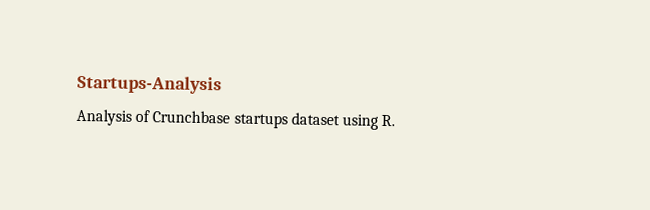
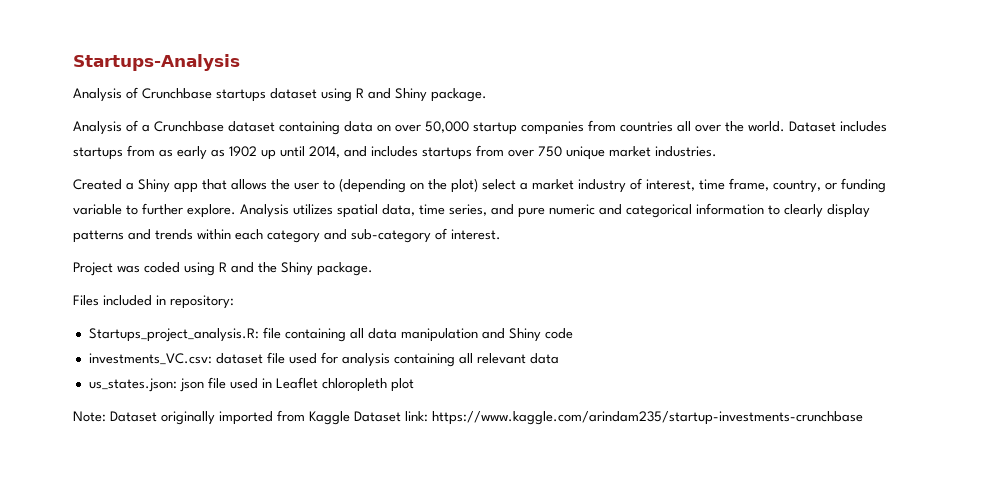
- Analysis of Crunchbase startups dataset using R.
+ Analysis of Crunchbase startups dataset using R and Shiny package.
+ Analysis of a Crunchbase dataset containing data on over 50,000 startup companies from countries all over the world. Dataset includes startups from as early as 1902 up until 2014, and includes startups from over 750 unique market industries.
+ Created a Shiny app that allows the user to (depending on the plot) select a market industry of interest, time frame, country, or funding variable to further explore. Analysis utilizes spatial data, time series, and pure numeric and categorical information to clearly display patterns and trends within each category and sub-category of interest.
+ Project was coded using R and the Shiny package.
+ Files included in repository:
+ Startups_project_analysis.R: file containing all data manipulation and Shiny code
+ investments_VC.csv: dataset file used for analysis containing all relevant data
+ us_states.json: json file used in Leaflet chloropleth plot
+ Note: Dataset originally imported from Kaggle Dataset link: https://www.kaggle.com/arindam235/startup-investments-crunchbase

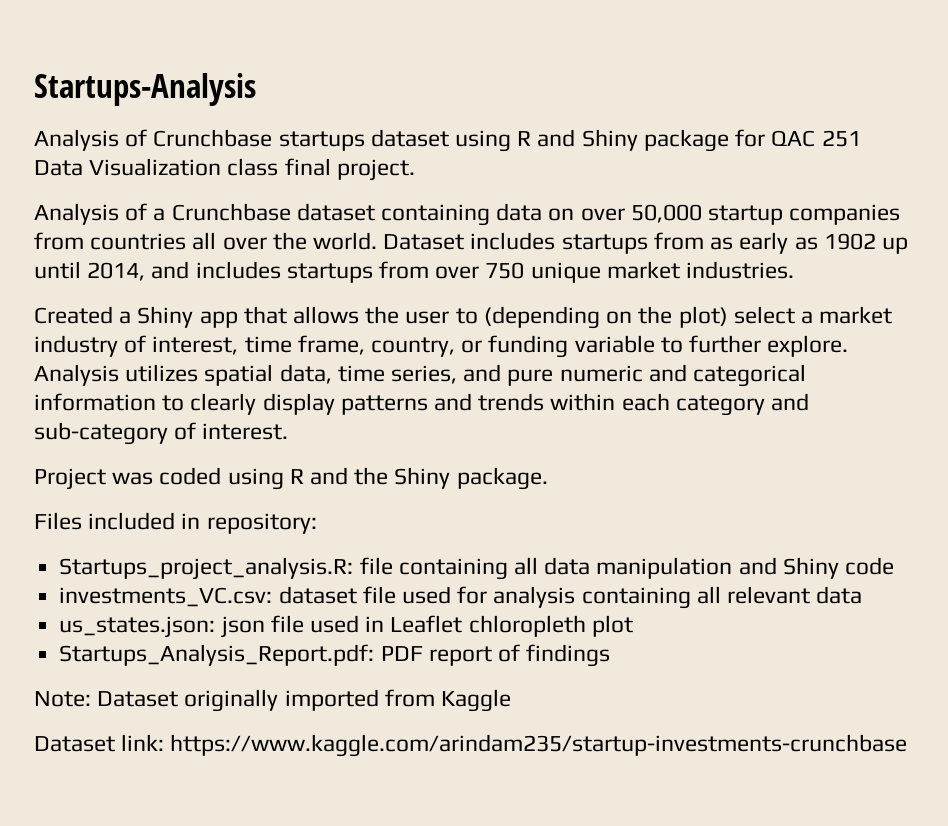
- Analysis of Crunchbase startups dataset using R and Shiny package.
+ Analysis of Crunchbase startups dataset using R and Shiny package for QAC 251 Data Visualization class final project.
+ Startups_Analysis_Report.pdf: PDF report of findings
- Note: Dataset originally imported from Kaggle Dataset link: https://www.kaggle.com/arindam235/startup-investments-crunchbase
+ Note: Dataset originally imported from Kaggle
+ Dataset link: https://www.kaggle.com/arindam235/startup-investments-crunchbase

